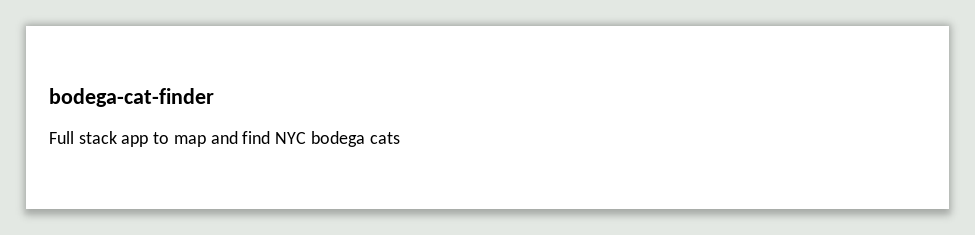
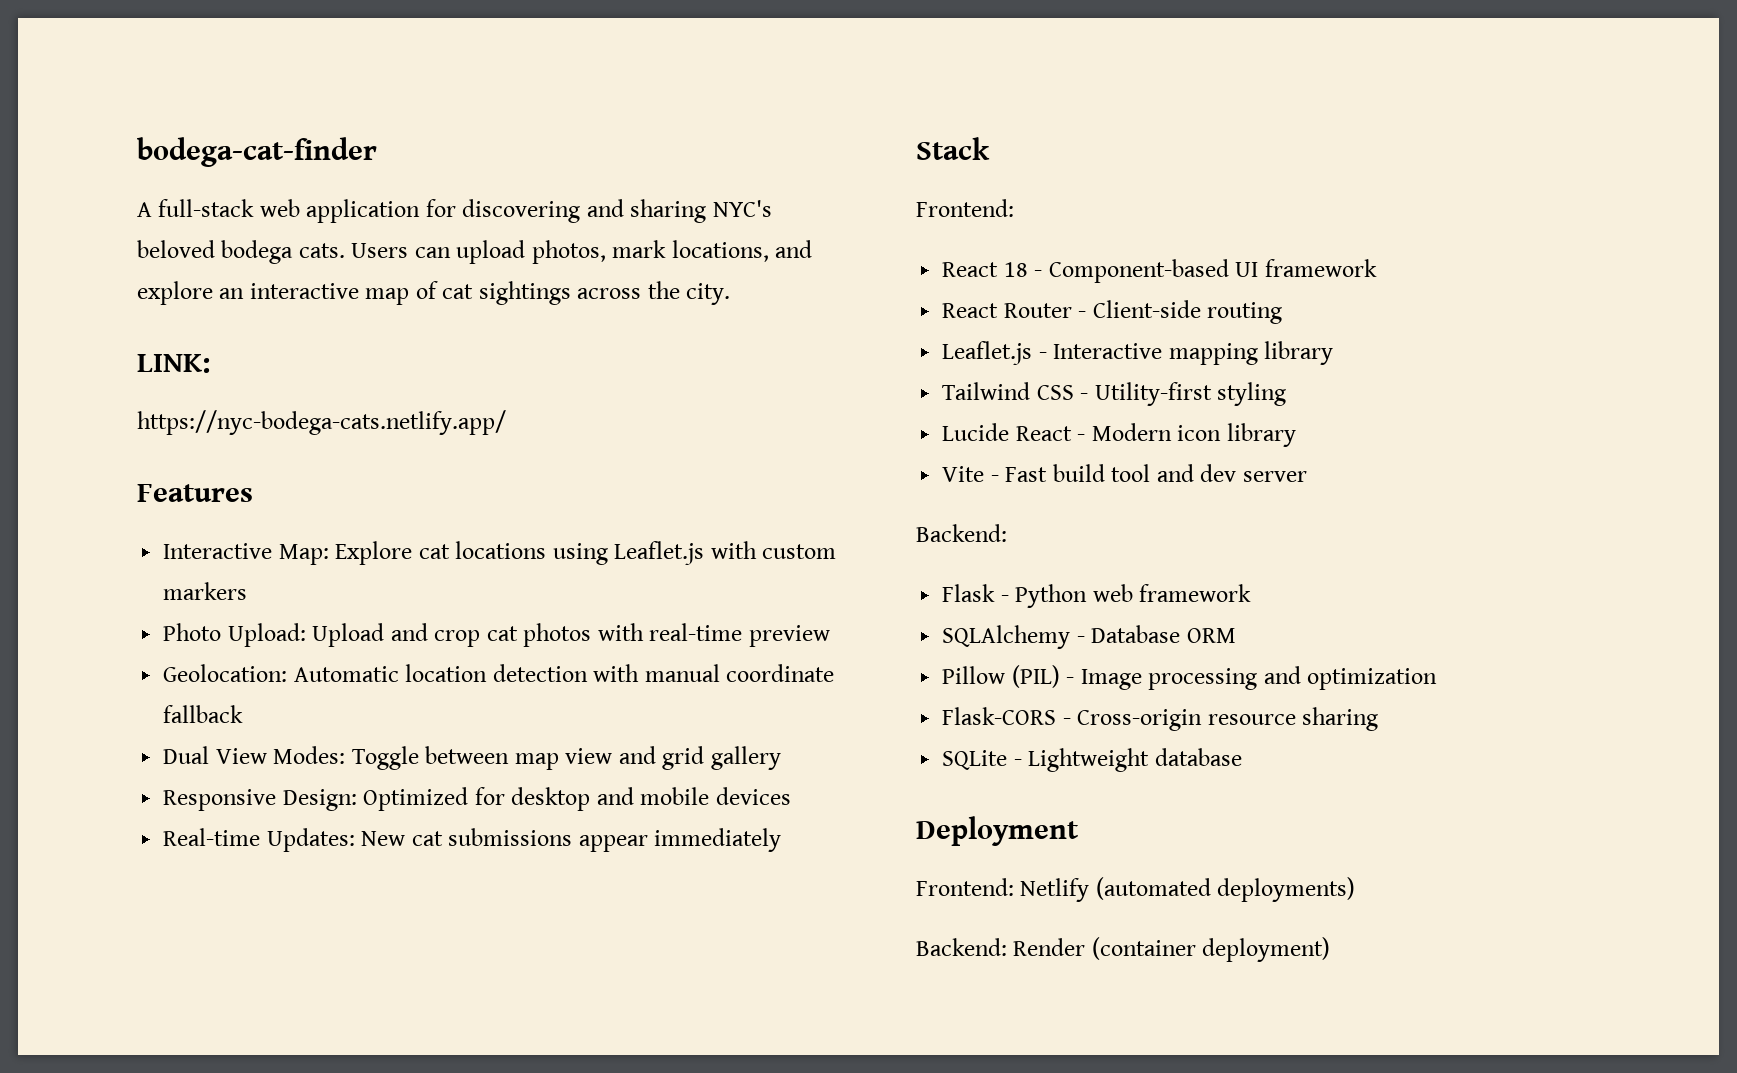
- Full stack app to map and find NYC bodega cats
+ A full-stack web application for discovering and sharing NYC's beloved bodega cats. Users can upload photos, mark locations, and explore an interactive map of cat sightings across the city.
+ LINK:
+ https://nyc-bodega-cats.netlify.app/
+ Features
+ Interactive Map: Explore cat locations using Leaflet.js with custom markers
+ Photo Upload: Upload and crop cat photos with real-time preview
+ Geolocation: Automatic location detection with manual coordinate fallback
+ Dual View Modes: Toggle between map view and grid gallery
+ Responsive Design: Optimized for desktop and mobile devices
+ Real-time Updates: New cat submissions appear immediately
+ Stack
+ Frontend:
+ React 18 - Component-based UI framework
+ React Router - Client-side routing
+ Leaflet.js - Interactive mapping library
+ Tailwind CSS - Utility-first styling
+ Lucide React - Modern icon library
+ Vite - Fast build tool and dev server
+ Backend:
+ Flask - Python web framework
+ SQLAlchemy - Database ORM
+ Pillow (PIL) - Image processing and optimization
+ Flask-CORS - Cross-origin resource sharing
+ SQLite - Lightweight database
+ Deployment
+ Frontend: Netlify (automated deployments)
+ Backend: Render (container deployment)

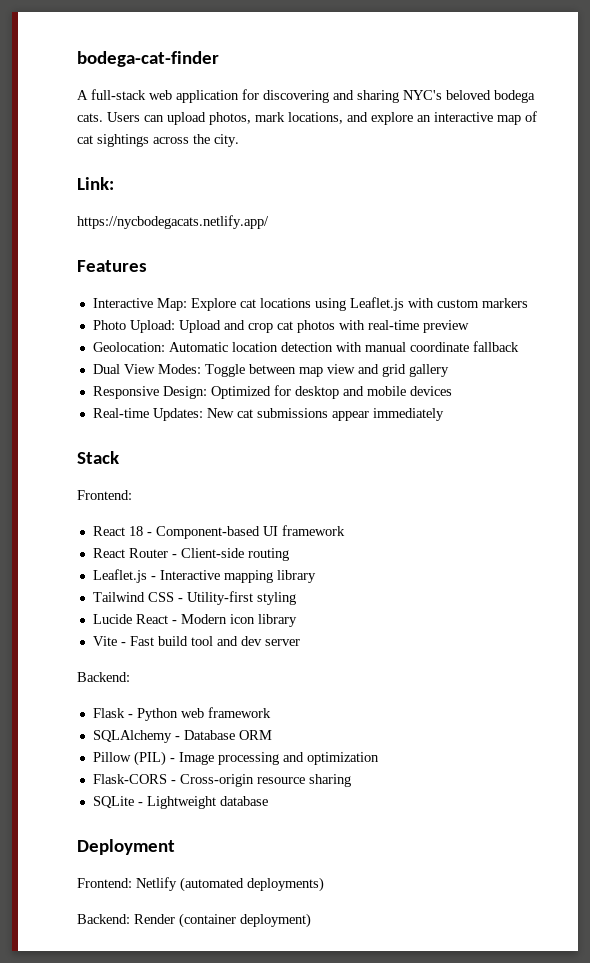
- LINK:
- https://nyc-bodega-cats.netlify.app/
+ Link:
+ https://nycbodegacats.netlify.app/

